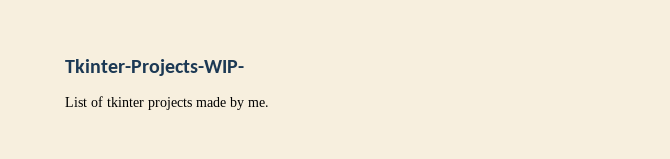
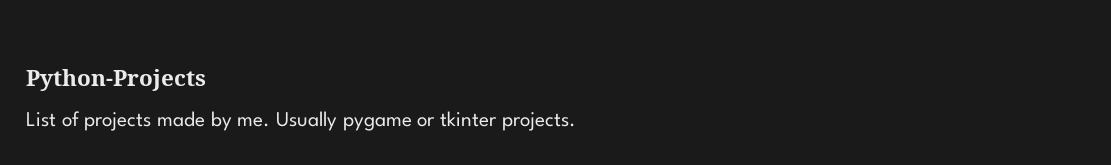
- Tkinter-Projects-WIP-
+ Python-Projects
- List of tkinter projects made by me.
+ List of projects made by me.
+ Usually pygame or tkinter projects.

